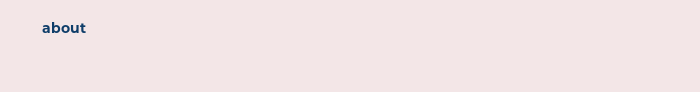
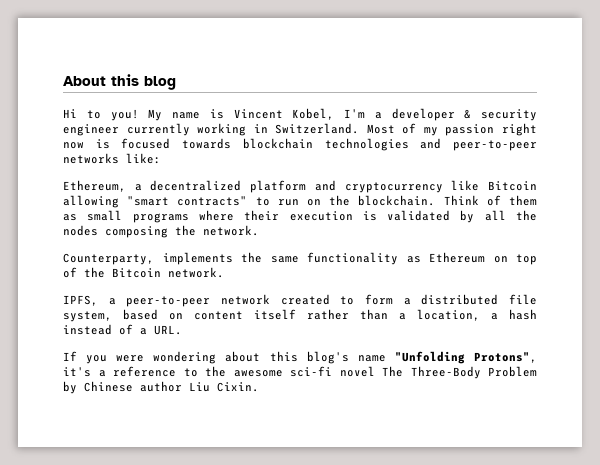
- about
+ About this blog
+ Hi to you! My name is Vincent Kobel, I'm a developer & security engineer currently working in Switzerland. Most of my passion right now is focused towards blockchain technologies and peer-to-peer networks like:
+ Ethereum, a decentralized platform and cryptocurrency like Bitcoin allowing "smart contracts" to run on the blockchain. Think of them as small programs where their execution is validated by all the nodes composing the network.
+ Counterparty, implements the same functionality as Ethereum on top of the Bitcoin network.
+ IPFS, a peer-to-peer network created to form a distributed file system, based on content itself rather than a location, a hash instead of a URL.
+ If you were wondering about this blog's name "Unfolding Protons", it's a reference to the awesome sci-fi novel The Three-Body Problem by Chinese author Liu Cixin.

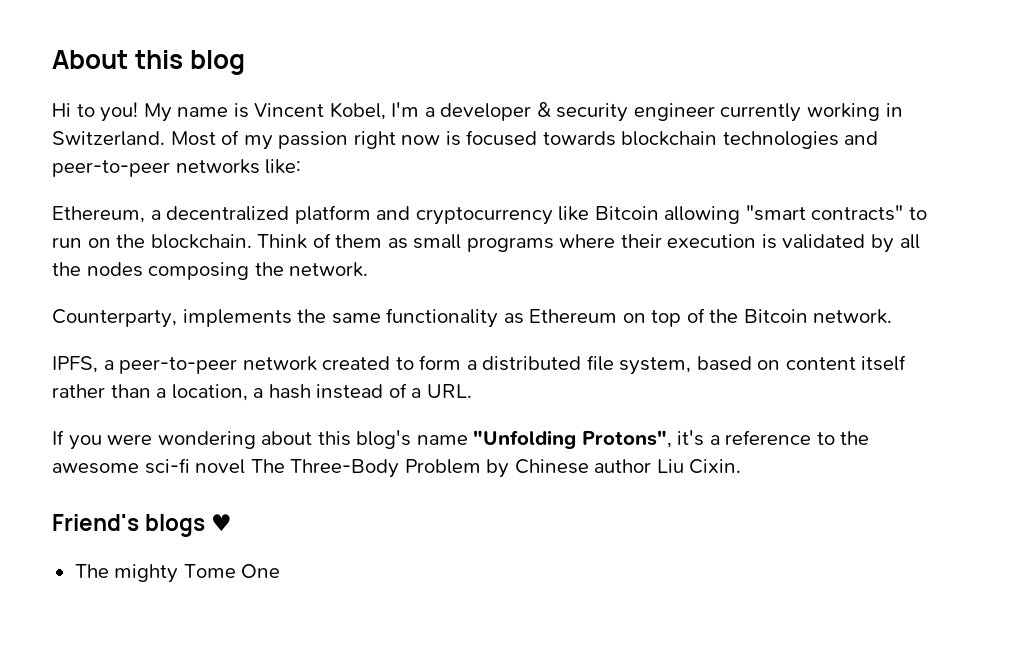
+ Friend's blogs ♥
+ The mighty Tome One

